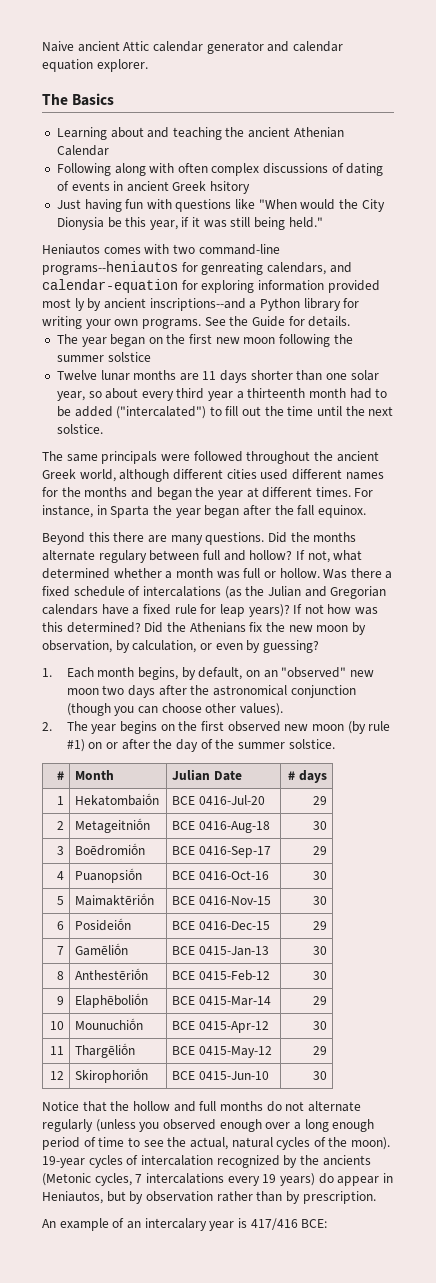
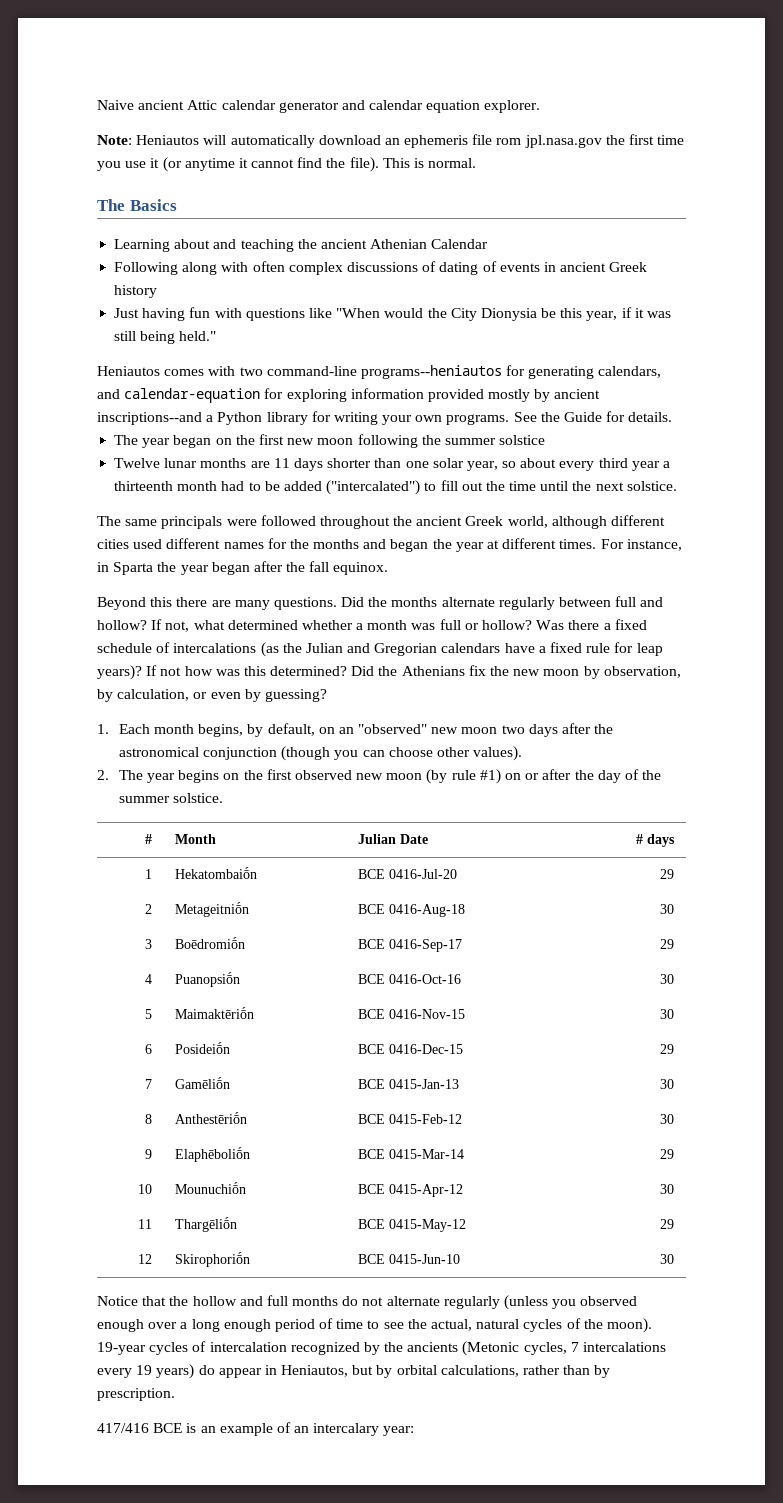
+ Note: Heniautos will automatically download an ephemeris file rom jpl.nasa.gov the first time you use it (or anytime it cannot find the file). This is normal.
- Following along with often complex discussions of dating of events in ancient Greek hsitory
+ Following along with often complex discussions of dating of events in ancient Greek history
- Heniautos comes with two command-line programs--heniautos for genreating calendars, and calendar-equation for exploring information provided most ly by ancient inscriptions--and a Python library for writing your own programs.
+ Heniautos comes with two command-line programs--heniautos for generating calendars, and calendar-equation for exploring information provided mostly by ancient inscriptions--and a Python library for writing your own programs.
- Did the months alternate regulary between full and hollow?
+ Did the months alternate regularly between full and hollow?
- If not, what determined whether a month was full or hollow.
+ If not, what determined whether a month was full or hollow?
- 19-year cycles of intercalation recognized by the ancients (Metonic cycles, 7 intercalations every 19 years) do appear in Heniautos, but by observation rather than by prescription.
+ 19-year cycles of intercalation recognized by the ancients (Metonic cycles, 7 intercalations every 19 years) do appear in Heniautos, but by orbital calculations, rather than by prescription.
- An example of an intercalary year is 417/416 BCE:
+ 417/416 BCE is an example of an intercalary year:

